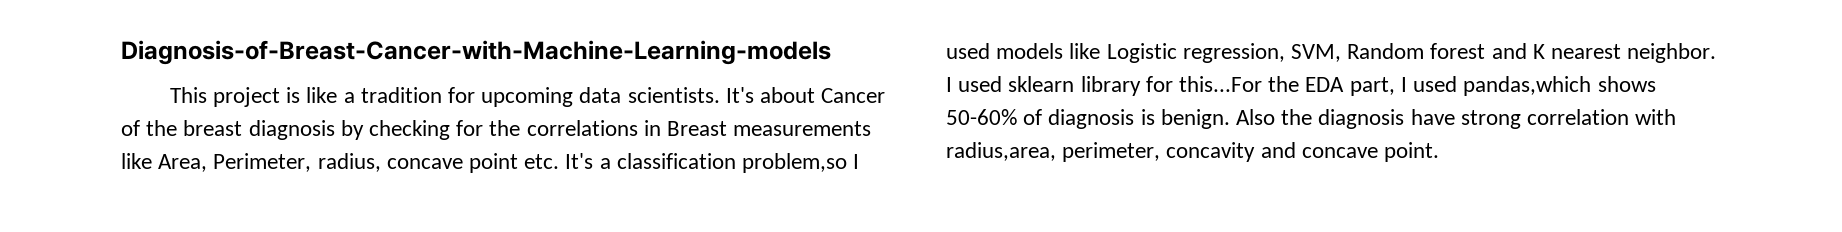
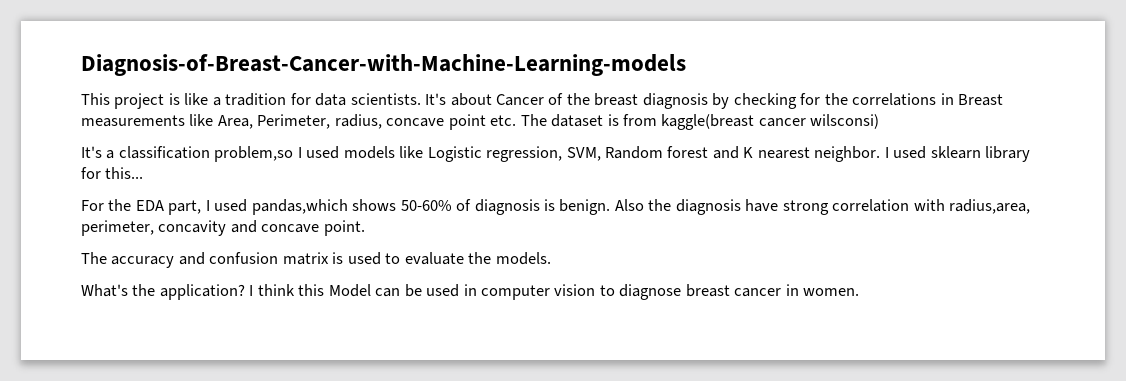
- This project is like a tradition for upcoming data scientists.
+ This project is like a tradition for data scientists.
- It's about Cancer of the breast diagnosis by checking for the correlations in Breast measurements like Area, Perimeter, radius, concave point etc. It's a classification problem,so I used models like Logistic regression, SVM, Random forest and K nearest neighbor.
+ It's about Cancer of the breast diagnosis by checking for the correlations in Breast measurements like Area, Perimeter, radius, concave point etc. The dataset is from kaggle(breast cancer wilsconsi)
+ It's a classification problem,so I used models like Logistic regression, SVM, Random forest and K nearest neighbor.
- I used sklearn library for this...For the EDA part, I used pandas,which shows 50-60% of diagnosis is benign.
+ I used sklearn library for this...
+ For the EDA part, I used pandas,which shows 50-60% of diagnosis is benign.
+ The accuracy and confusion matrix is used to evaluate the models.
+ What's the application? I think this Model can be used in computer vision to diagnose breast cancer in women.

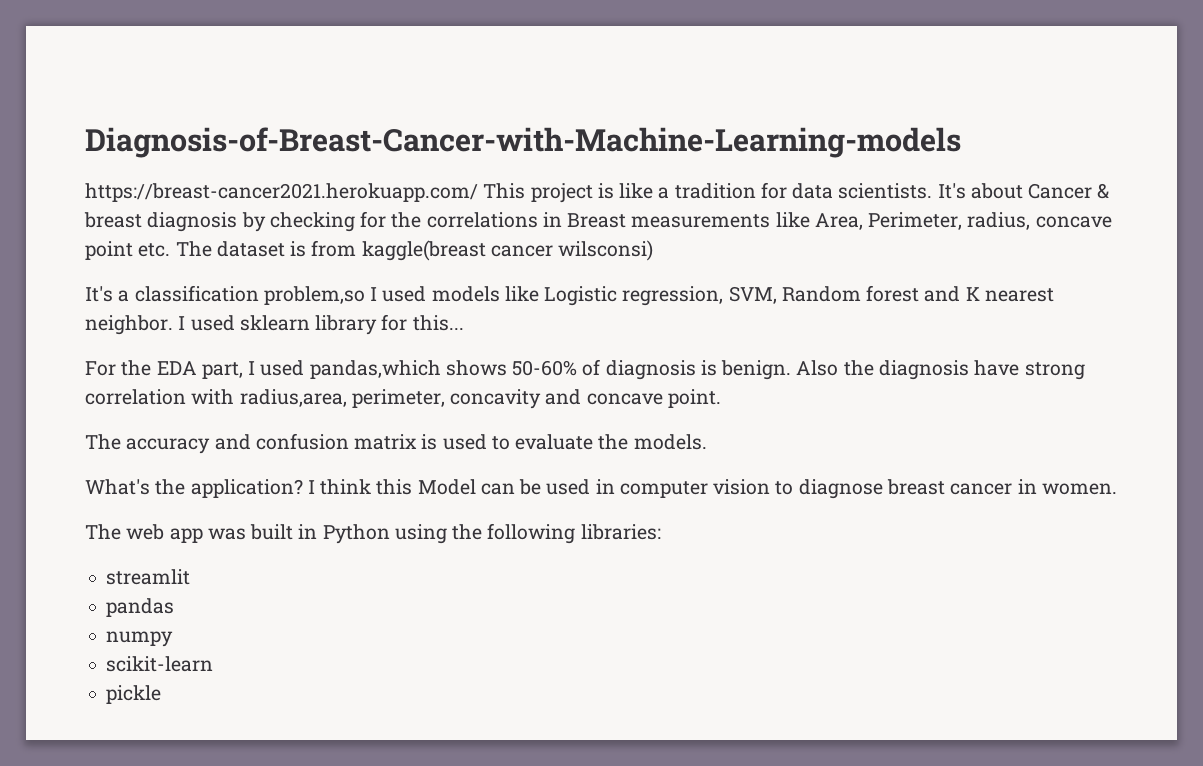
- This project is like a tradition for data scientists.
+ https://breast-cancer2021.herokuapp.com/ This project is like a tradition for data scientists.
- It's about Cancer of the breast diagnosis by checking for the correlations in Breast measurements like Area, Perimeter, radius, concave point etc. The dataset is from kaggle(breast cancer wilsconsi)
+ It's about Cancer & breast diagnosis by checking for the correlations in Breast measurements like Area, Perimeter, radius, concave point etc. The dataset is from kaggle(breast cancer wilsconsi)
+ The web app was built in Python using the following libraries:
+ streamlit
+ pandas
+ numpy
+ scikit-learn
+ pickle

